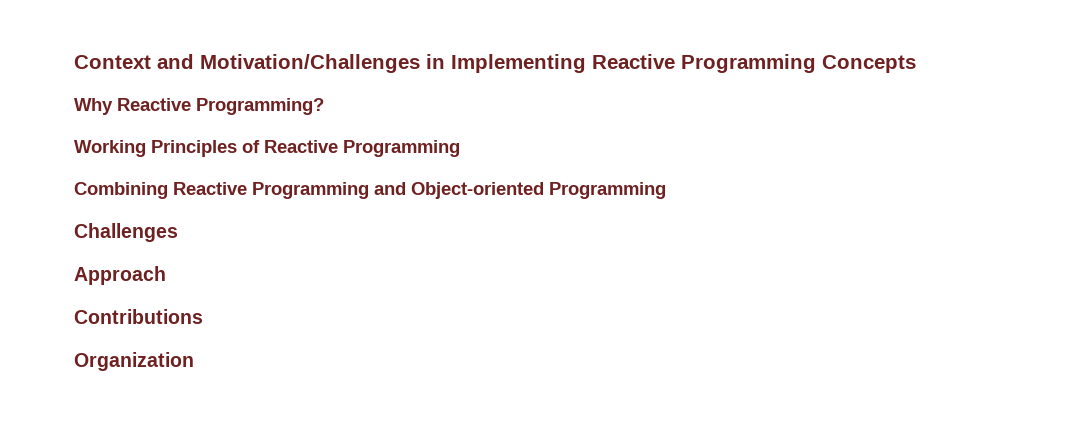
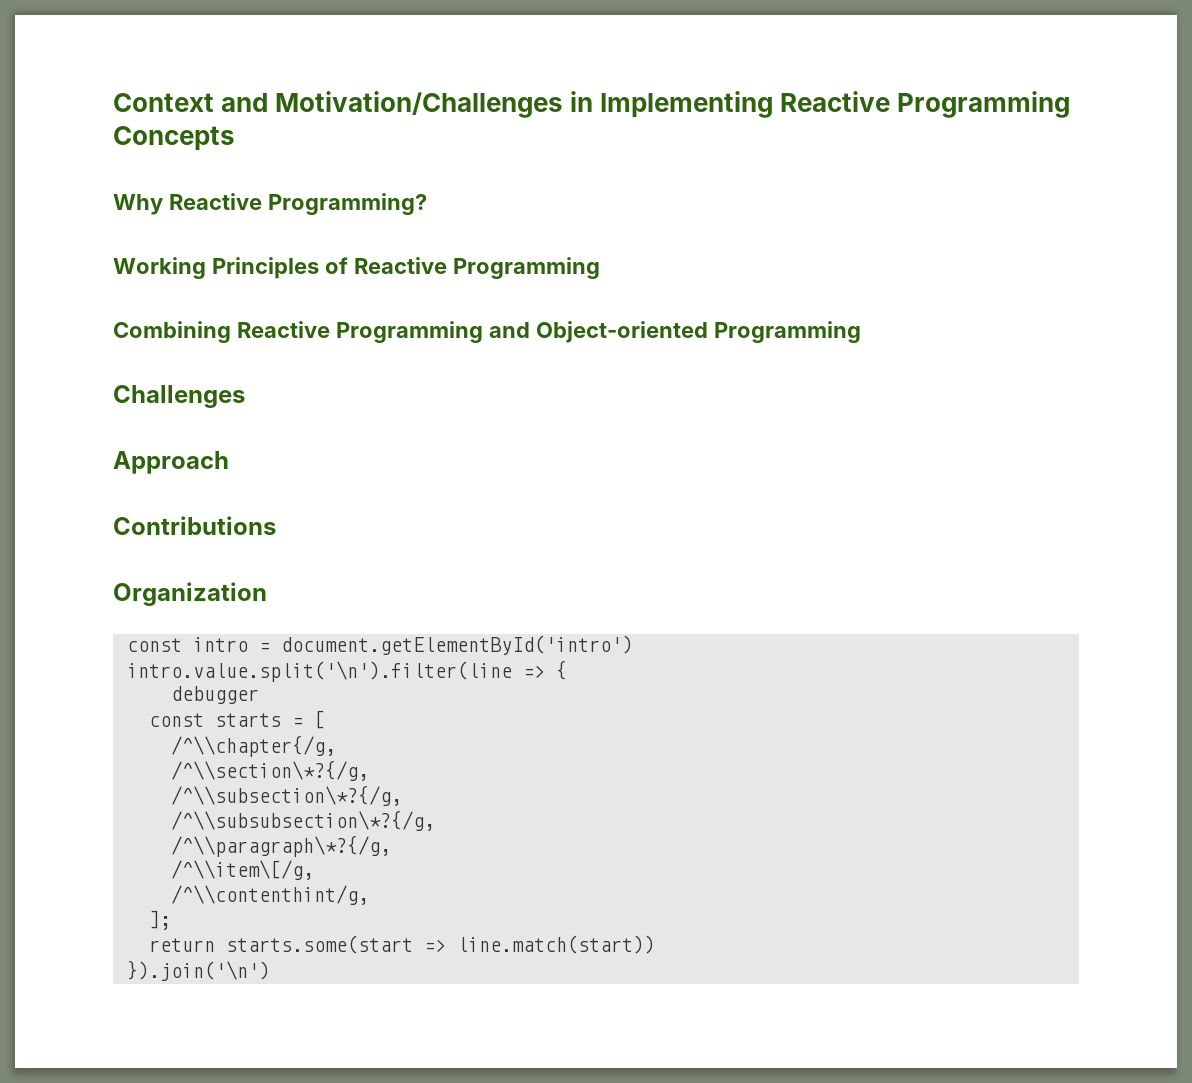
+ const intro = document.getElementById('intro')
+ intro.value.split('\n').filter(line => {
+ debugger
+ const starts = [
+ /^\\chapter{/g,
+ /^\\section\*?{/g,
+ /^\\subsection\*?{/g,
+ /^\\subsubsection\*?{/g,
+ /^\\paragraph\*?{/g,
+ /^\\item\[/g,
+ /^\\contenthint/g,
+ ];
+ return starts.some(start => line.match(start))
+ }).join('\n')

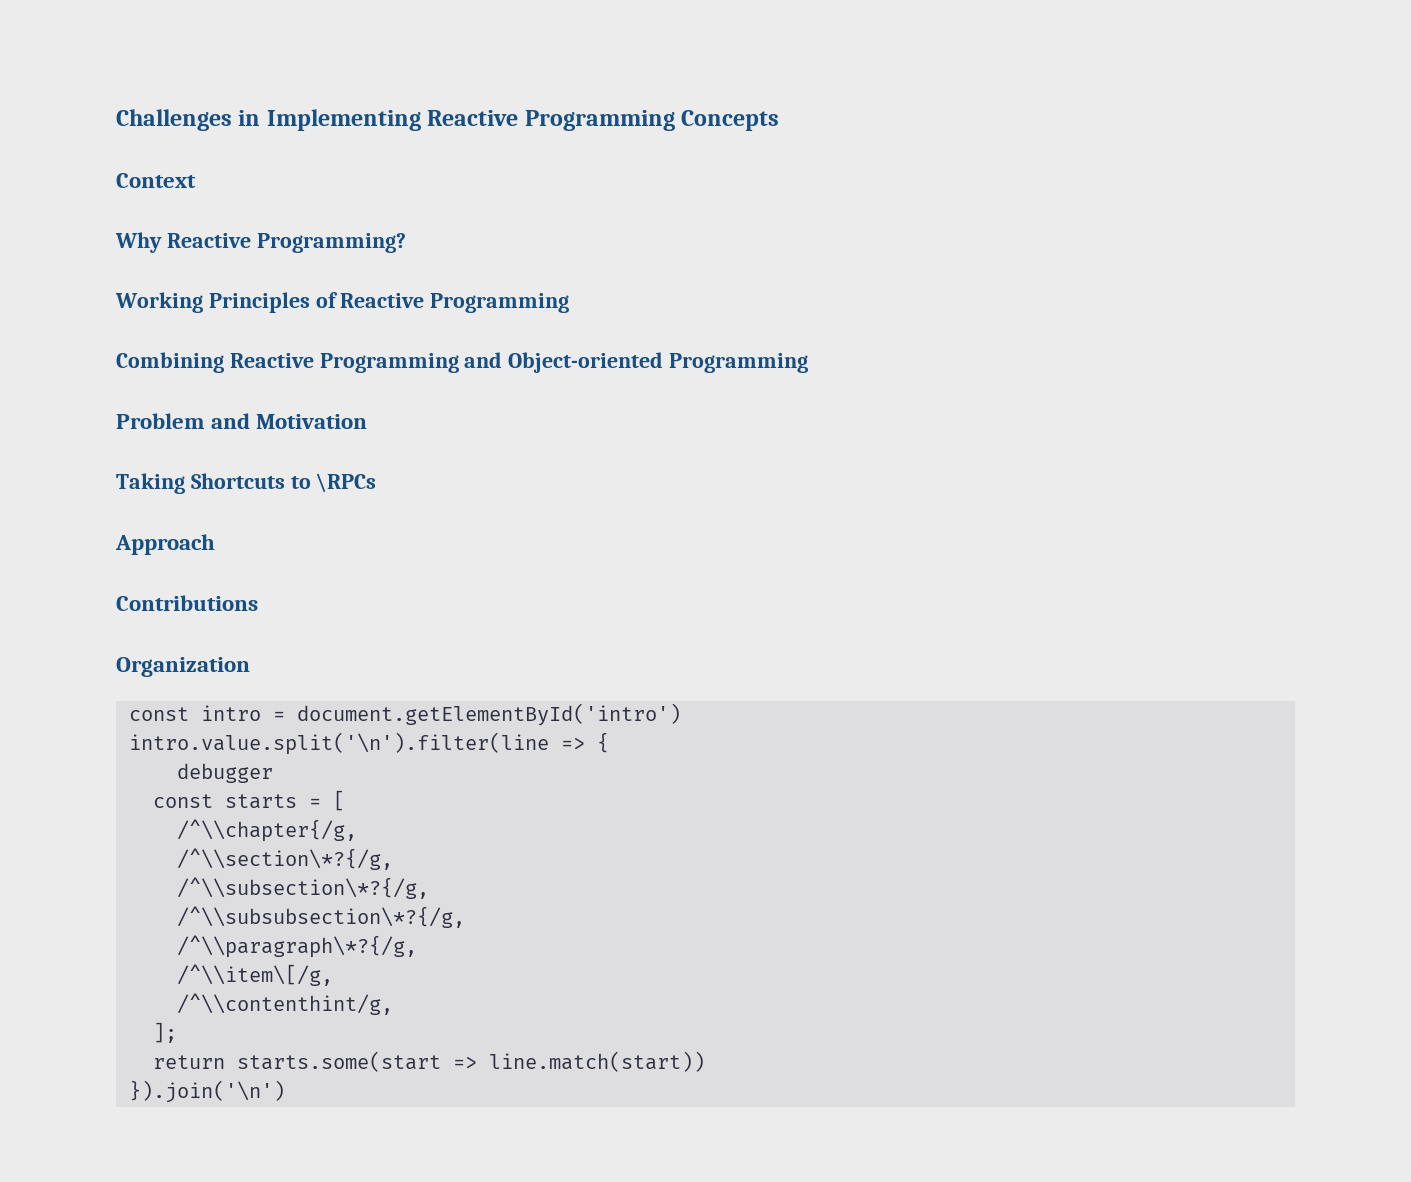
- Context and Motivation/Challenges in Implementing Reactive Programming Concepts
+ Challenges in Implementing Reactive Programming Concepts
+ Context
- Challenges
+ Problem and Motivation
+ Taking Shortcuts to \RPCs

